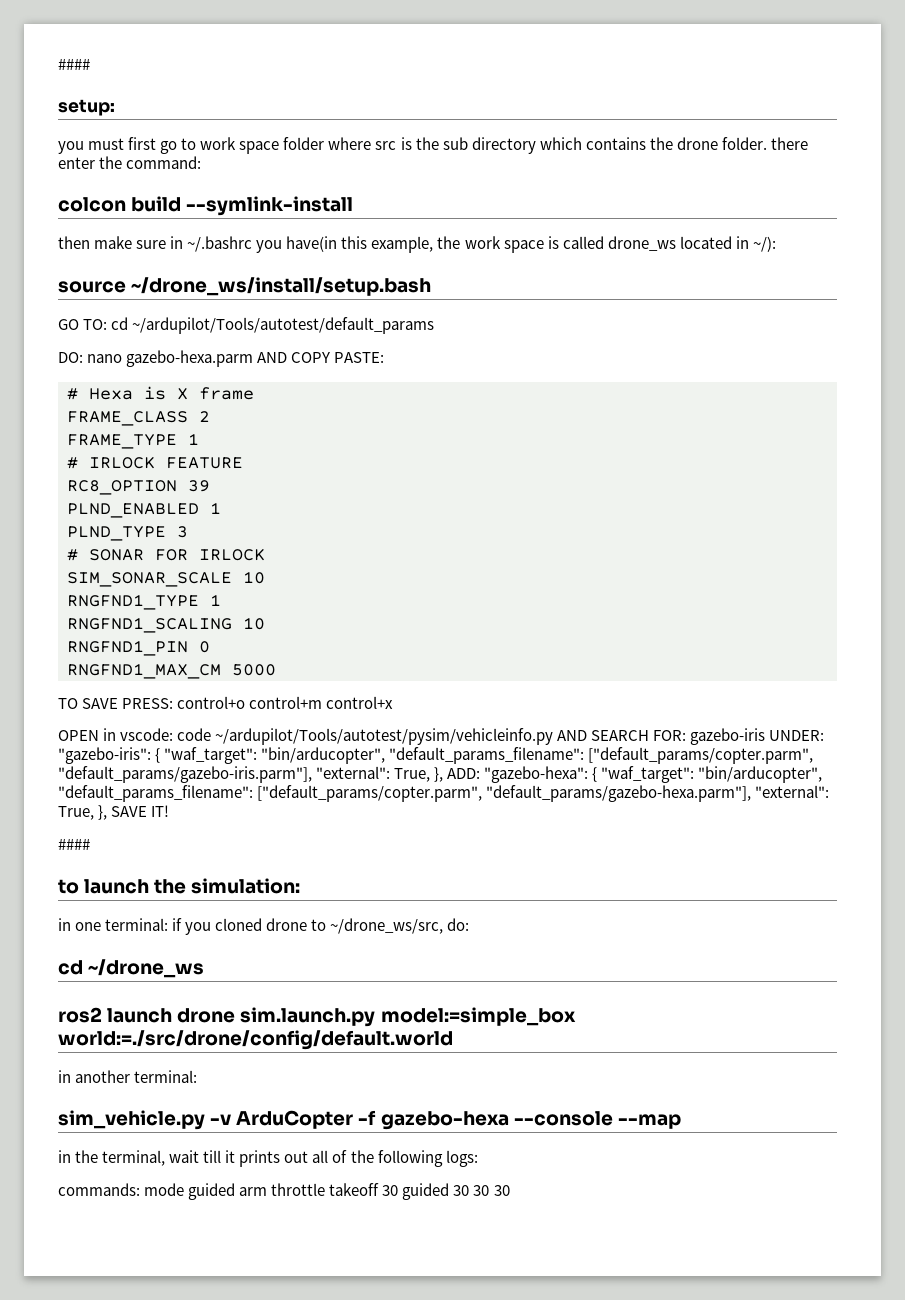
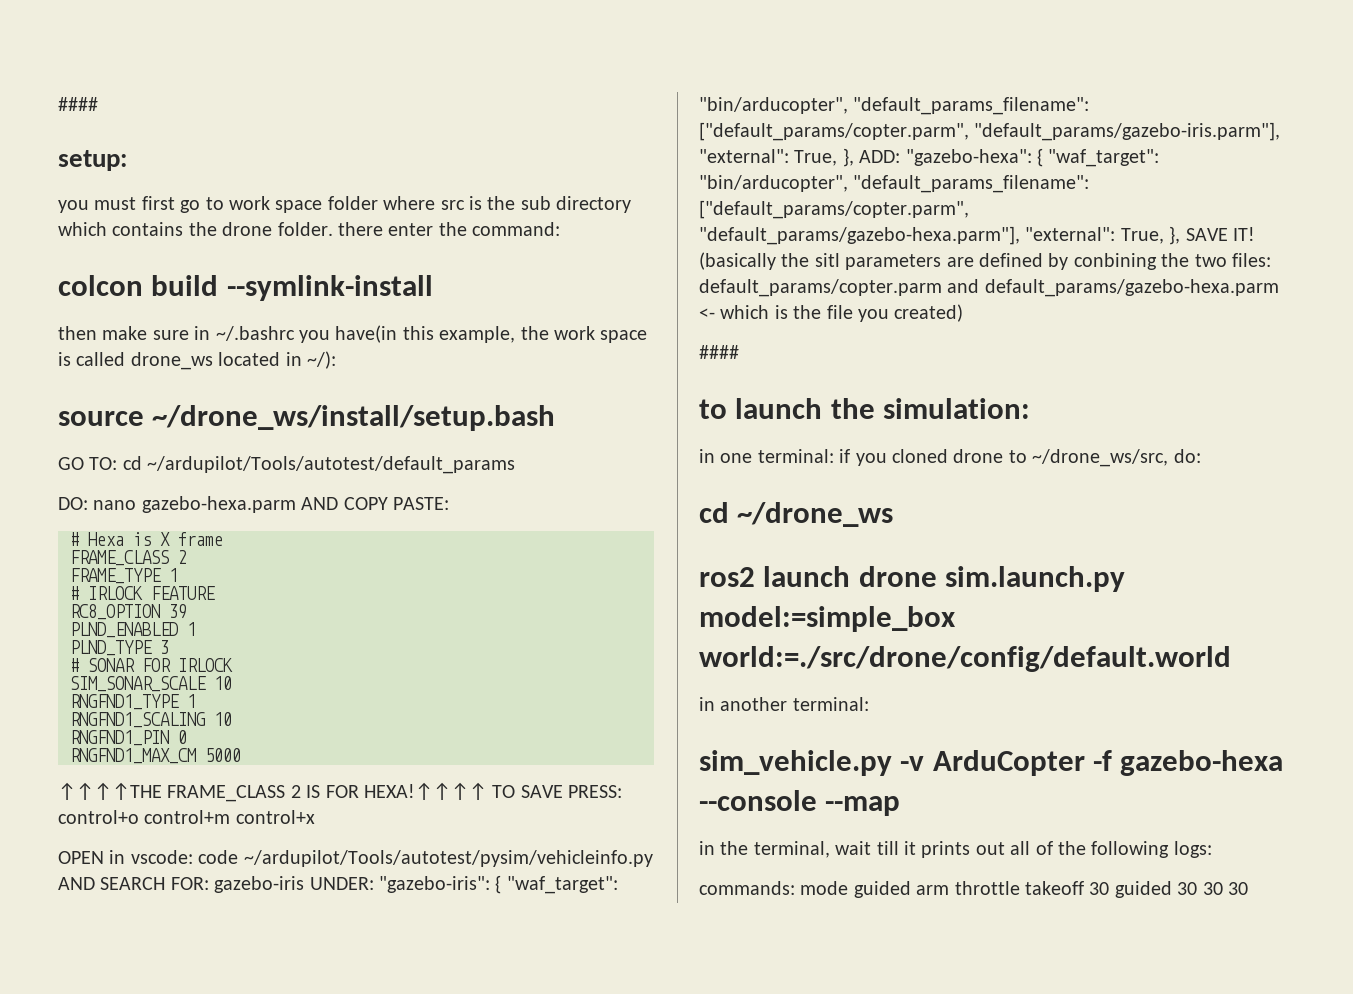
- TO SAVE PRESS: control+o control+m control+x
+ ↑↑↑↑THE FRAME_CLASS 2 IS FOR HEXA!↑↑↑↑ TO SAVE PRESS: control+o control+m control+x
+ (basically the sitl parameters are defined by conbining the two files: default_params/copter.parm and default_params/gazebo-hexa.parm <- which is the file you created)

